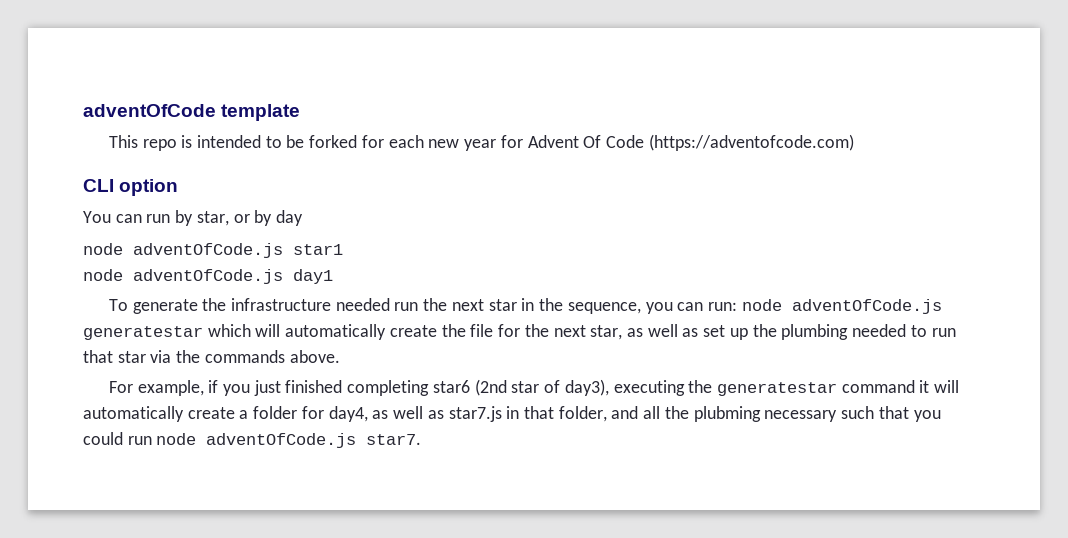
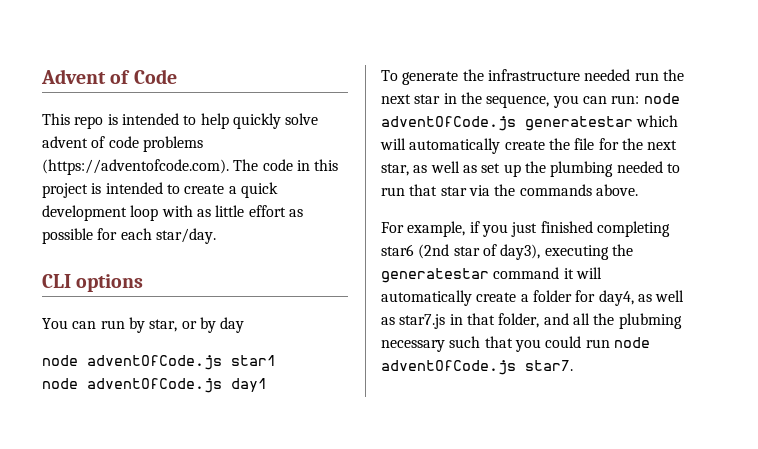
- adventOfCode template
+ Advent of Code
- This repo is intended to be forked for each new year for Advent Of Code (https://adventofcode.com)
+ This repo is intended to help quickly solve advent of code problems (https://adventofcode.com). The code in this project is intended to create a quick development loop with as little effort as possible for each star/day.
- CLI option
+ CLI options

